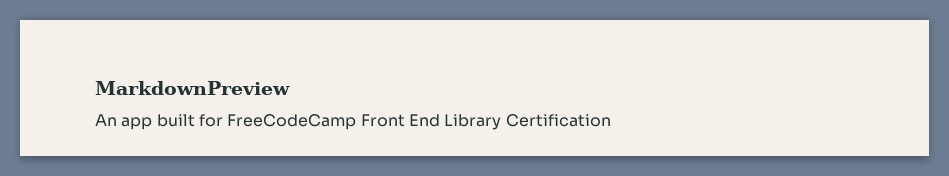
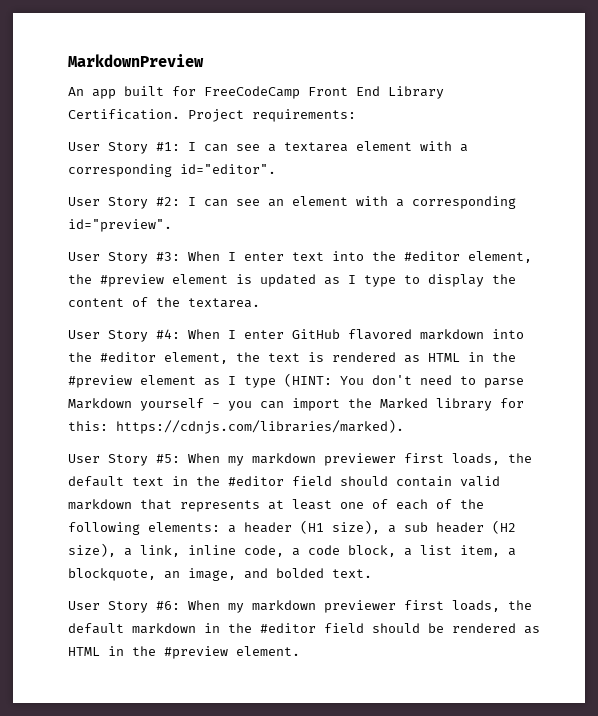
- An app built for FreeCodeCamp Front End Library Certification
+ An app built for FreeCodeCamp Front End Library Certification. Project requirements:
+ User Story #1: I can see a textarea element with a corresponding id="editor".
+ User Story #2: I can see an element with a corresponding id="preview".
+ User Story #3: When I enter text into the #editor element, the #preview element is updated as I type to display the content of the textarea.
+ User Story #4: When I enter GitHub flavored markdown into the #editor element, the text is rendered as HTML in the #preview element as I type (HINT: You don't need to parse Markdown yourself - you can import the Marked library for this: https://cdnjs.com/libraries/marked).
+ User Story #5: When my markdown previewer first loads, the default text in the #editor field should contain valid markdown that represents at least one of each of the following elements: a header (H1 size), a sub header (H2 size), a link, inline code, a code block, a list item, a blockquote, an image, and bolded text.
+ User Story #6: When my markdown previewer first loads, the default markdown in the #editor field should be rendered as HTML in the #preview element.

